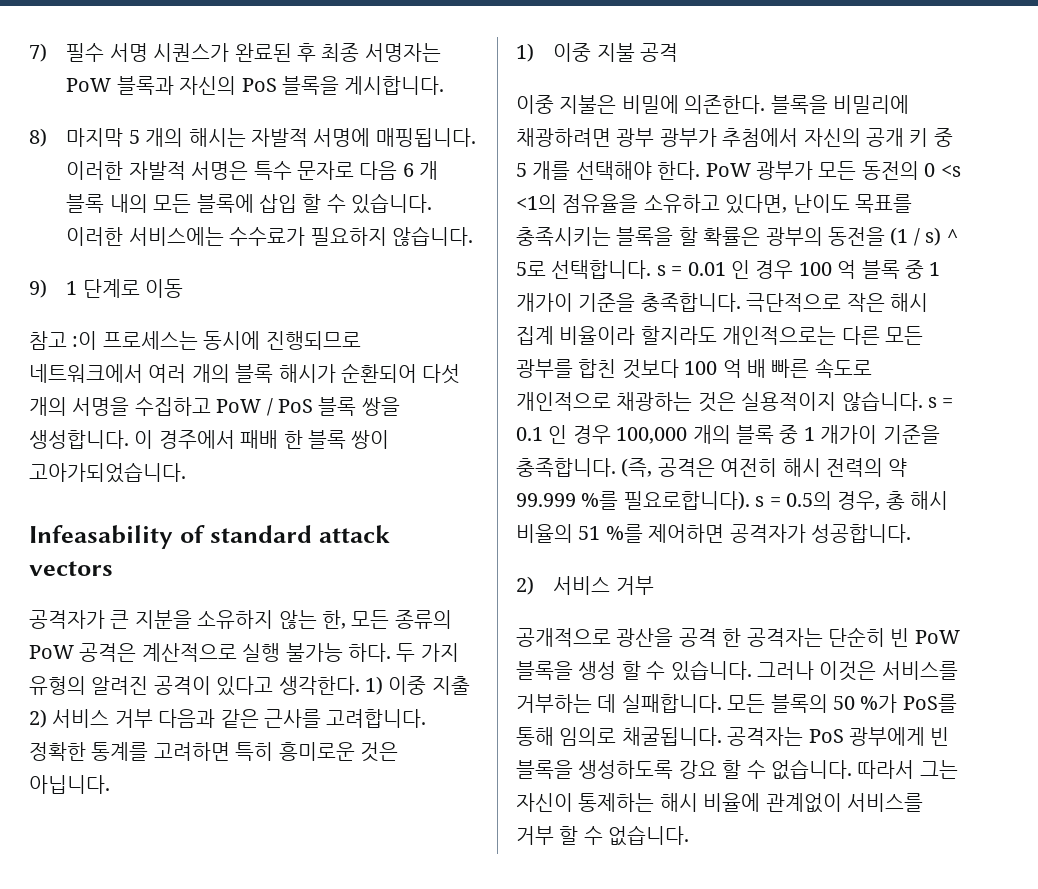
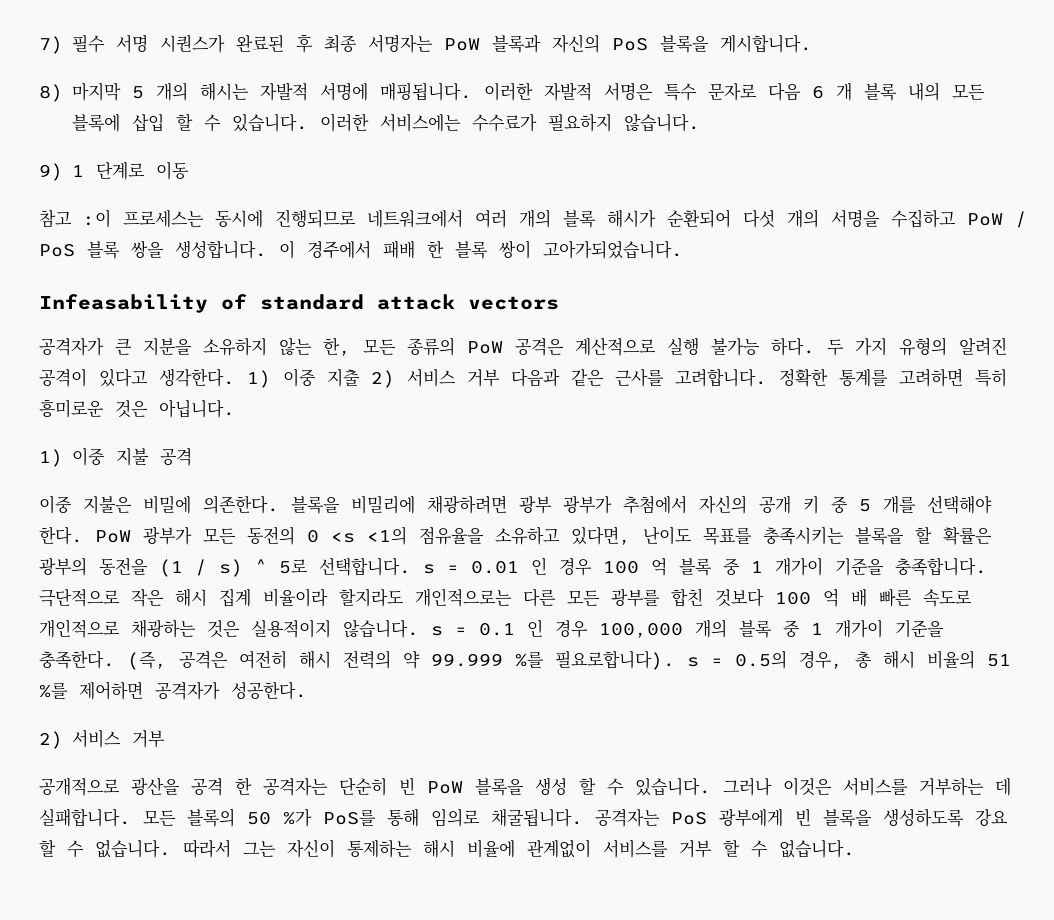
- 극단적으로 작은 해시 집계 비율이라 할지라도 개인적으로는 다른 모든 광부를 합친 것보다 100 억 배 빠른 속도로 개인적으로 채광하는 것은 실용적이지 않습니다. s = 0.1 인 경우 100,000 개의 블록 중 1 개가이 기준을 충족합니다.
+ 극단적으로 작은 해시 집계 비율이라 할지라도 개인적으로는 다른 모든 광부를 합친 것보다 100 억 배 빠른 속도로 개인적으로 채광하는 것은 실용적이지 않습니다. s = 0.1 인 경우 100,000 개의 블록 중 1 개가이 기준을 충족한다.
- (즉, 공격은 여전히 해시 전력의 약 99.999 %를 필요로합니다). s = 0.5의 경우, 총 해시 비율의 51 %를 제어하면 공격자가 성공합니다.
+ (즉, 공격은 여전히 해시 전력의 약 99.999 %를 필요로합니다). s = 0.5의 경우, 총 해시 비율의 51 %를 제어하면 공격자가 성공한다.

